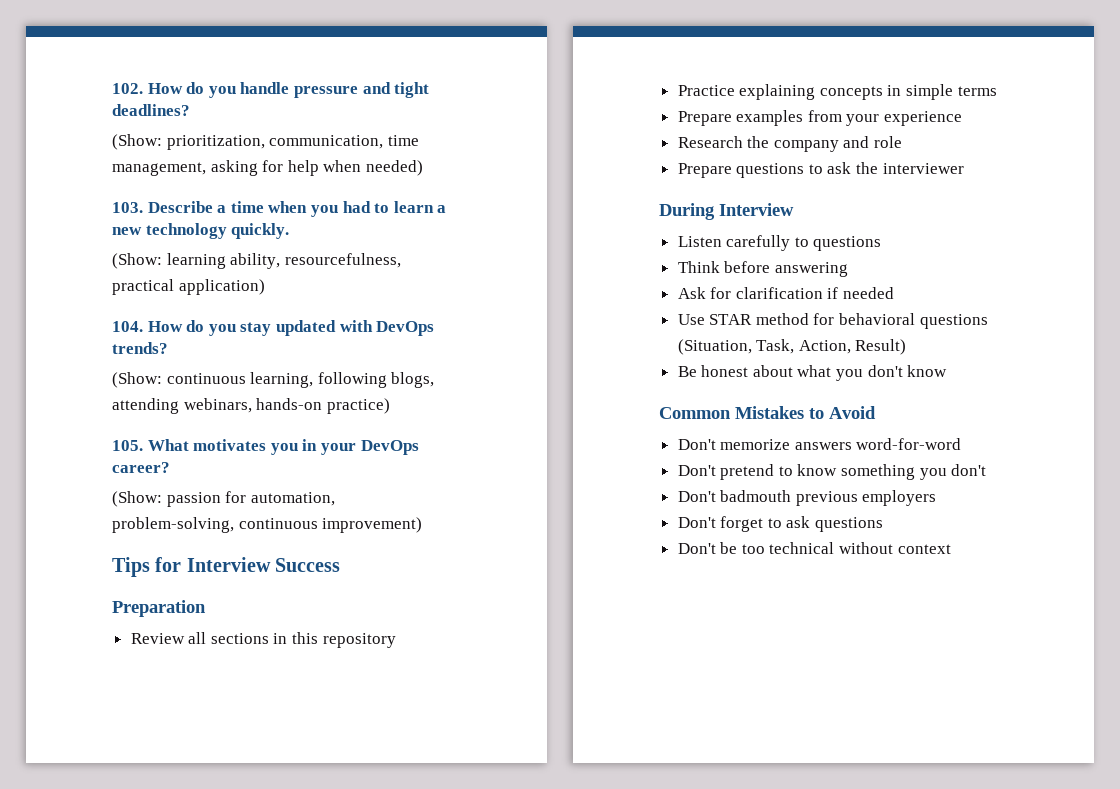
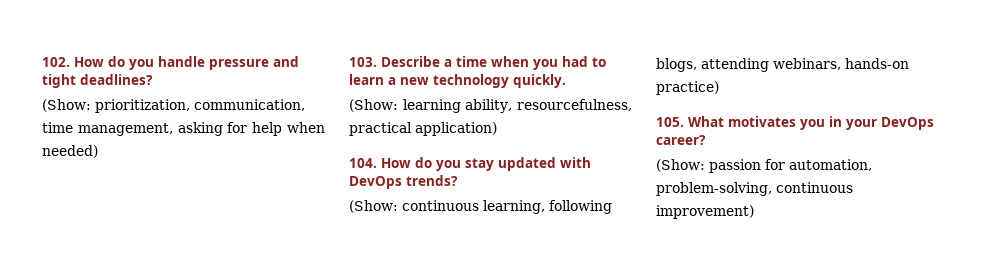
- Tips for Interview Success
- Preparation
- Review all sections in this repository
- Practice explaining concepts in simple terms
- Prepare examples from your experience
- Research the company and role
- Prepare questions to ask the interviewer
- During Interview
- Listen carefully to questions
- Think before answering
- Ask for clarification if needed
- Use STAR method for behavioral questions (Situation, Task, Action, Result)
- Be honest about what you don't know
- Common Mistakes to Avoid
- Don't memorize answers word-for-word
- Don't pretend to know something you don't
- Don't badmouth previous employers
- Don't forget to ask questions
- Don't be too technical without context

